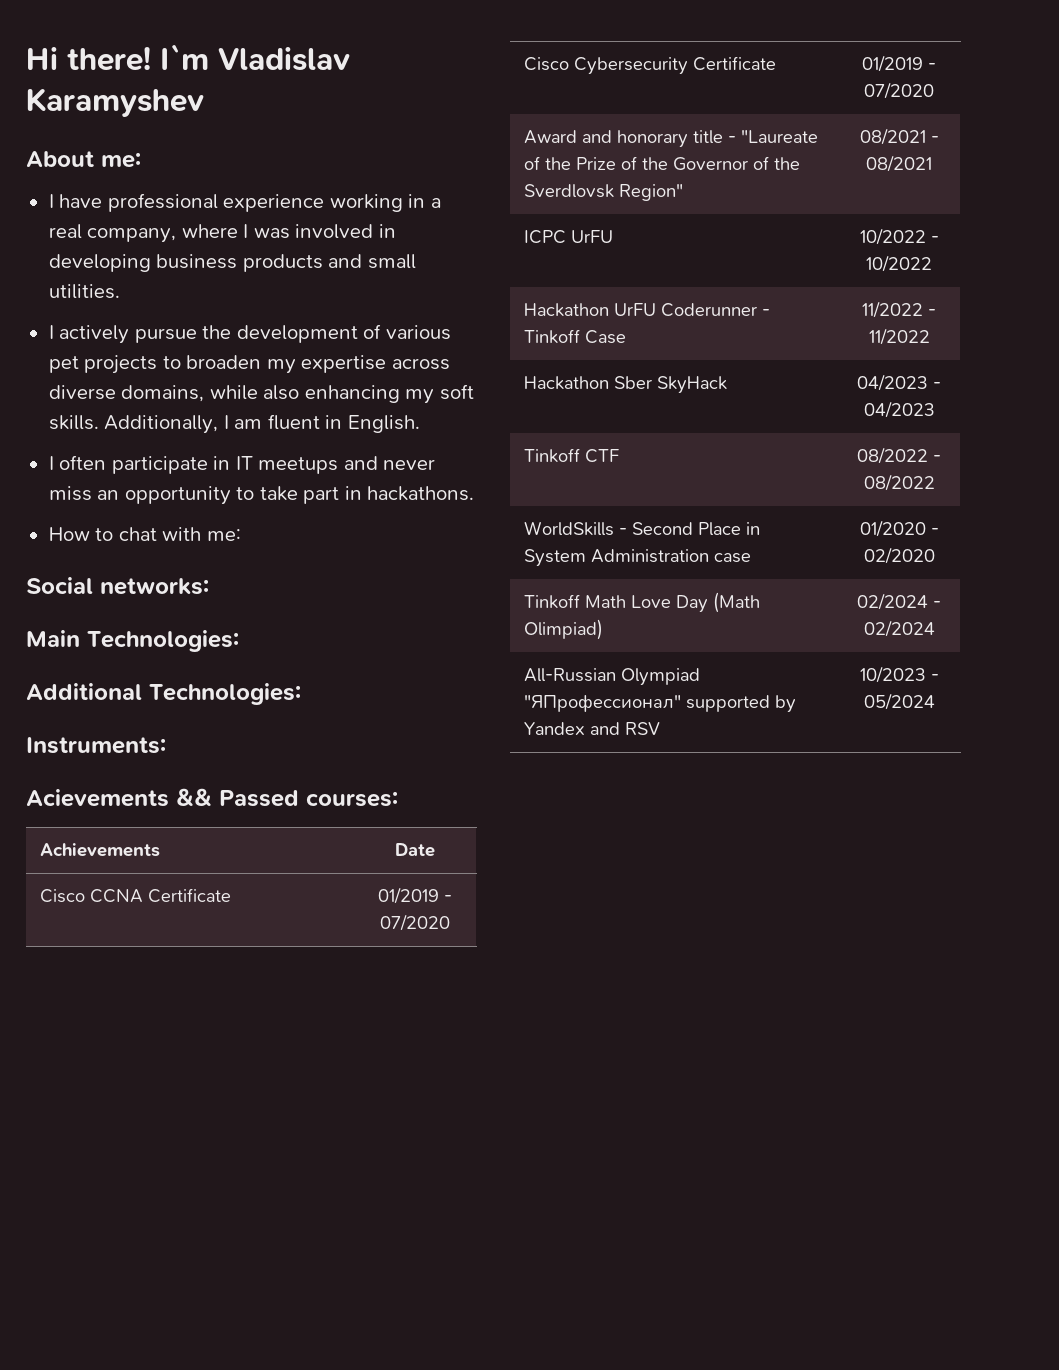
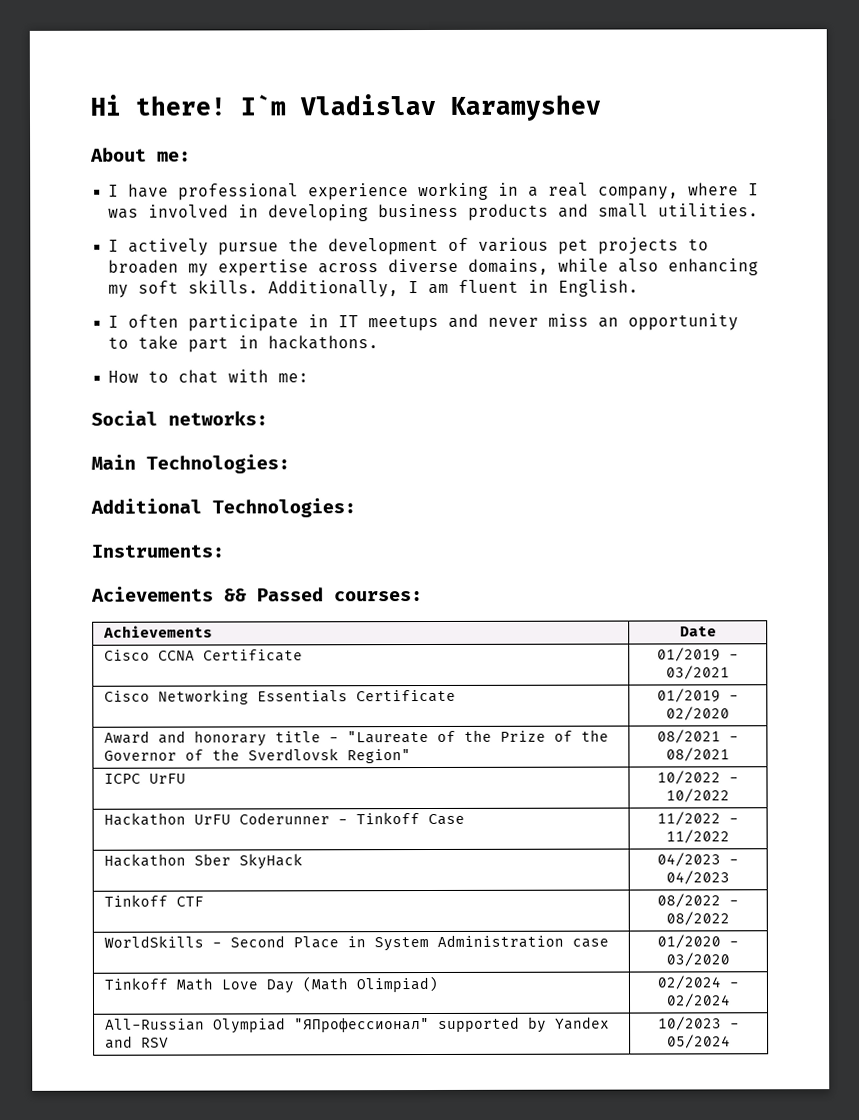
- Cisco CCNA Certificate | 01/2019 - 07/2020
- Cisco Cybersecurity Certificate | 01/2019 - 07/2020
+ Cisco CCNA Certificate | 01/2019 - 03/2021
+ Cisco Networking Essentials Certificate | 01/2019 - 02/2020
- WorldSkills - Second Place in System Administration case | 01/2020 - 02/2020
+ WorldSkills - Second Place in System Administration case | 01/2020 - 03/2020

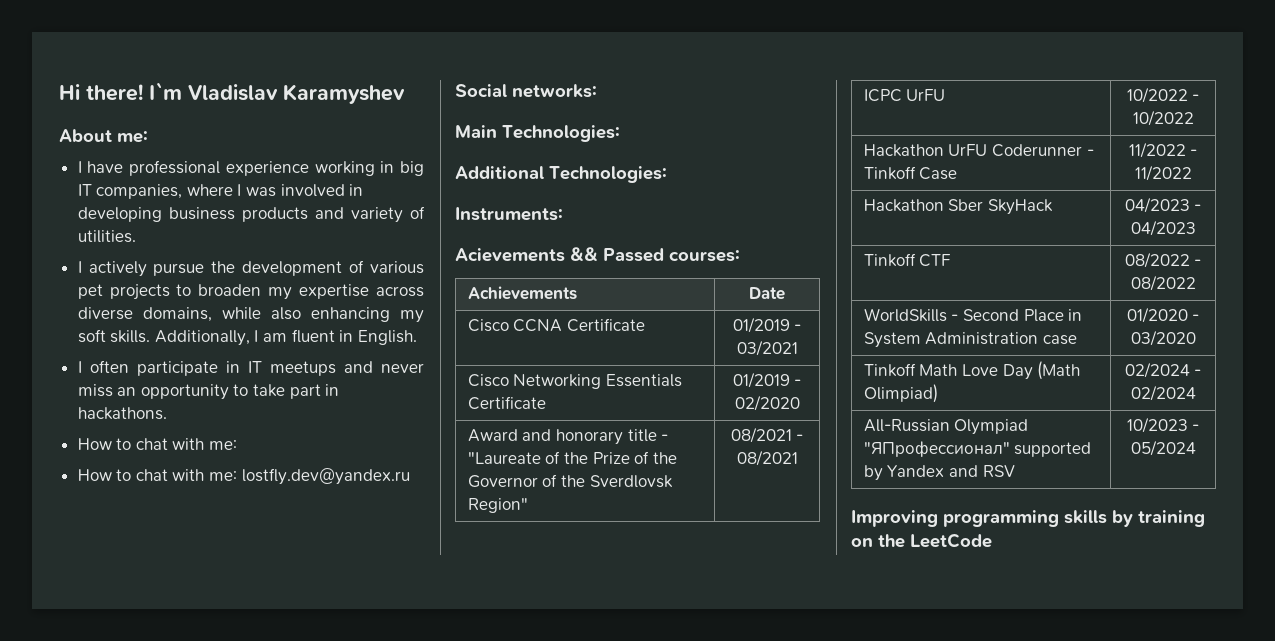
- I have professional experience working in a real company, where I was involved in developing business products and small utilities.
+ I have professional experience working in big IT companies, where I was involved in developing business products and variety of utilities.
+ How to chat with me: lostfly.dev@yandex.ru
+ Improving programming skills by training on the LeetCode

